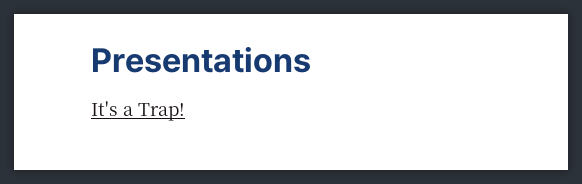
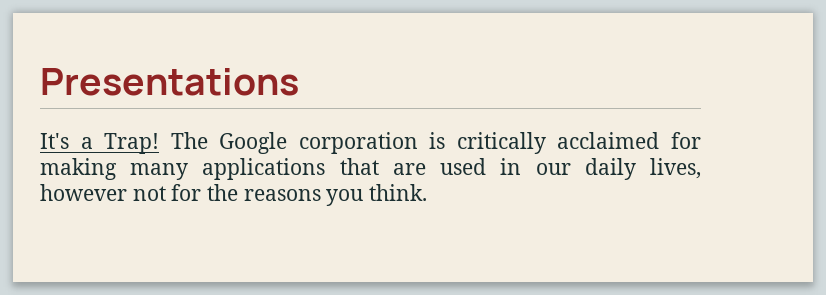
+ The Google corporation is critically acclaimed for making many applications that are used in our daily lives, however not for the reasons you think.

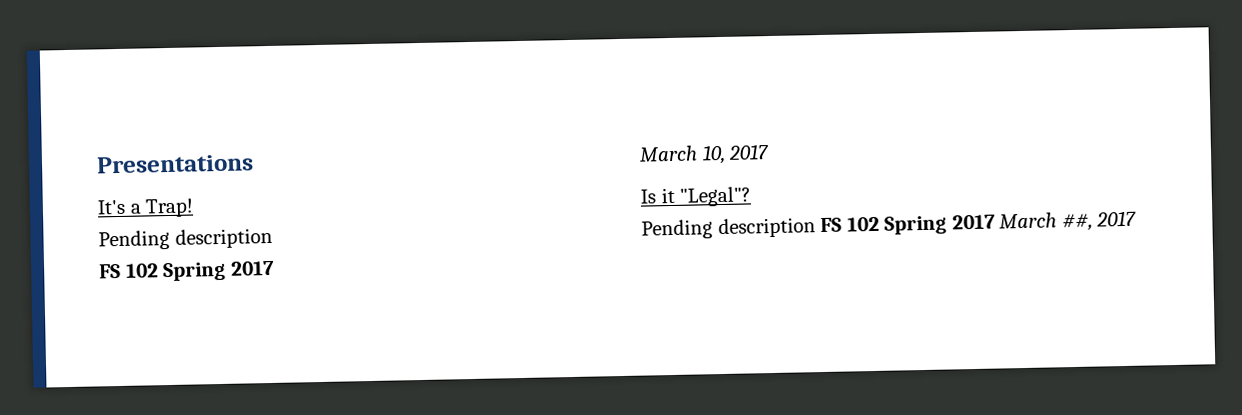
- It's a Trap! The Google corporation is critically acclaimed for making many applications that are used in our daily lives, however not for the reasons you think.
+ It's a Trap!
+ Pending description
+ FS 102 Spring 2017
+ March 10, 2017
+ Is it "Legal"?
+ Pending description FS 102 Spring 2017 March ##, 2017

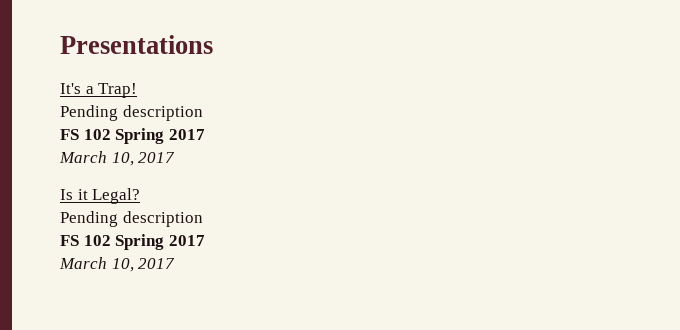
- Is it "Legal"?
- Pending description FS 102 Spring 2017 March ##, 2017
+ Is it Legal?
+ Pending description
+ FS 102 Spring 2017
+ March 10, 2017

